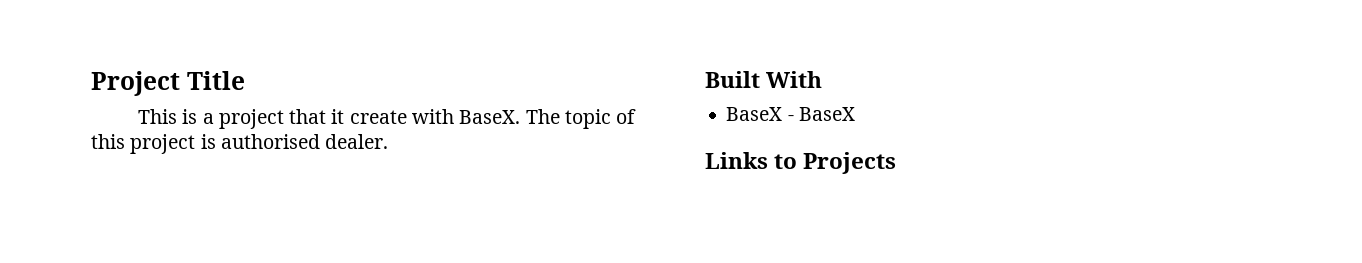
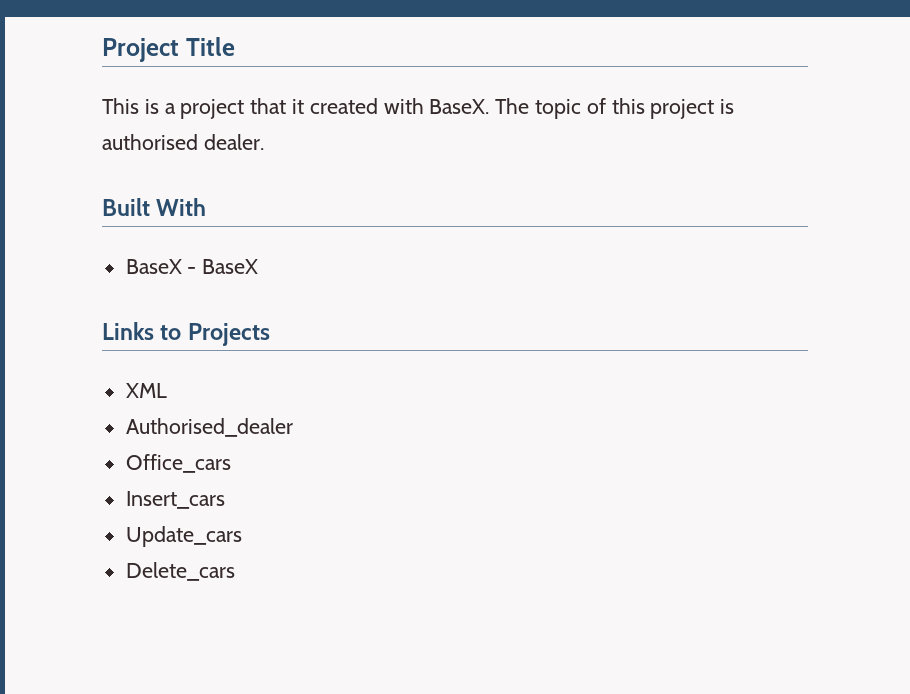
- This is a project that it create with BaseX.
+ This is a project that it created with BaseX.
+ XML
+ Authorised_dealer
+ Office_cars
+ Insert_cars
+ Update_cars
+ Delete_cars

